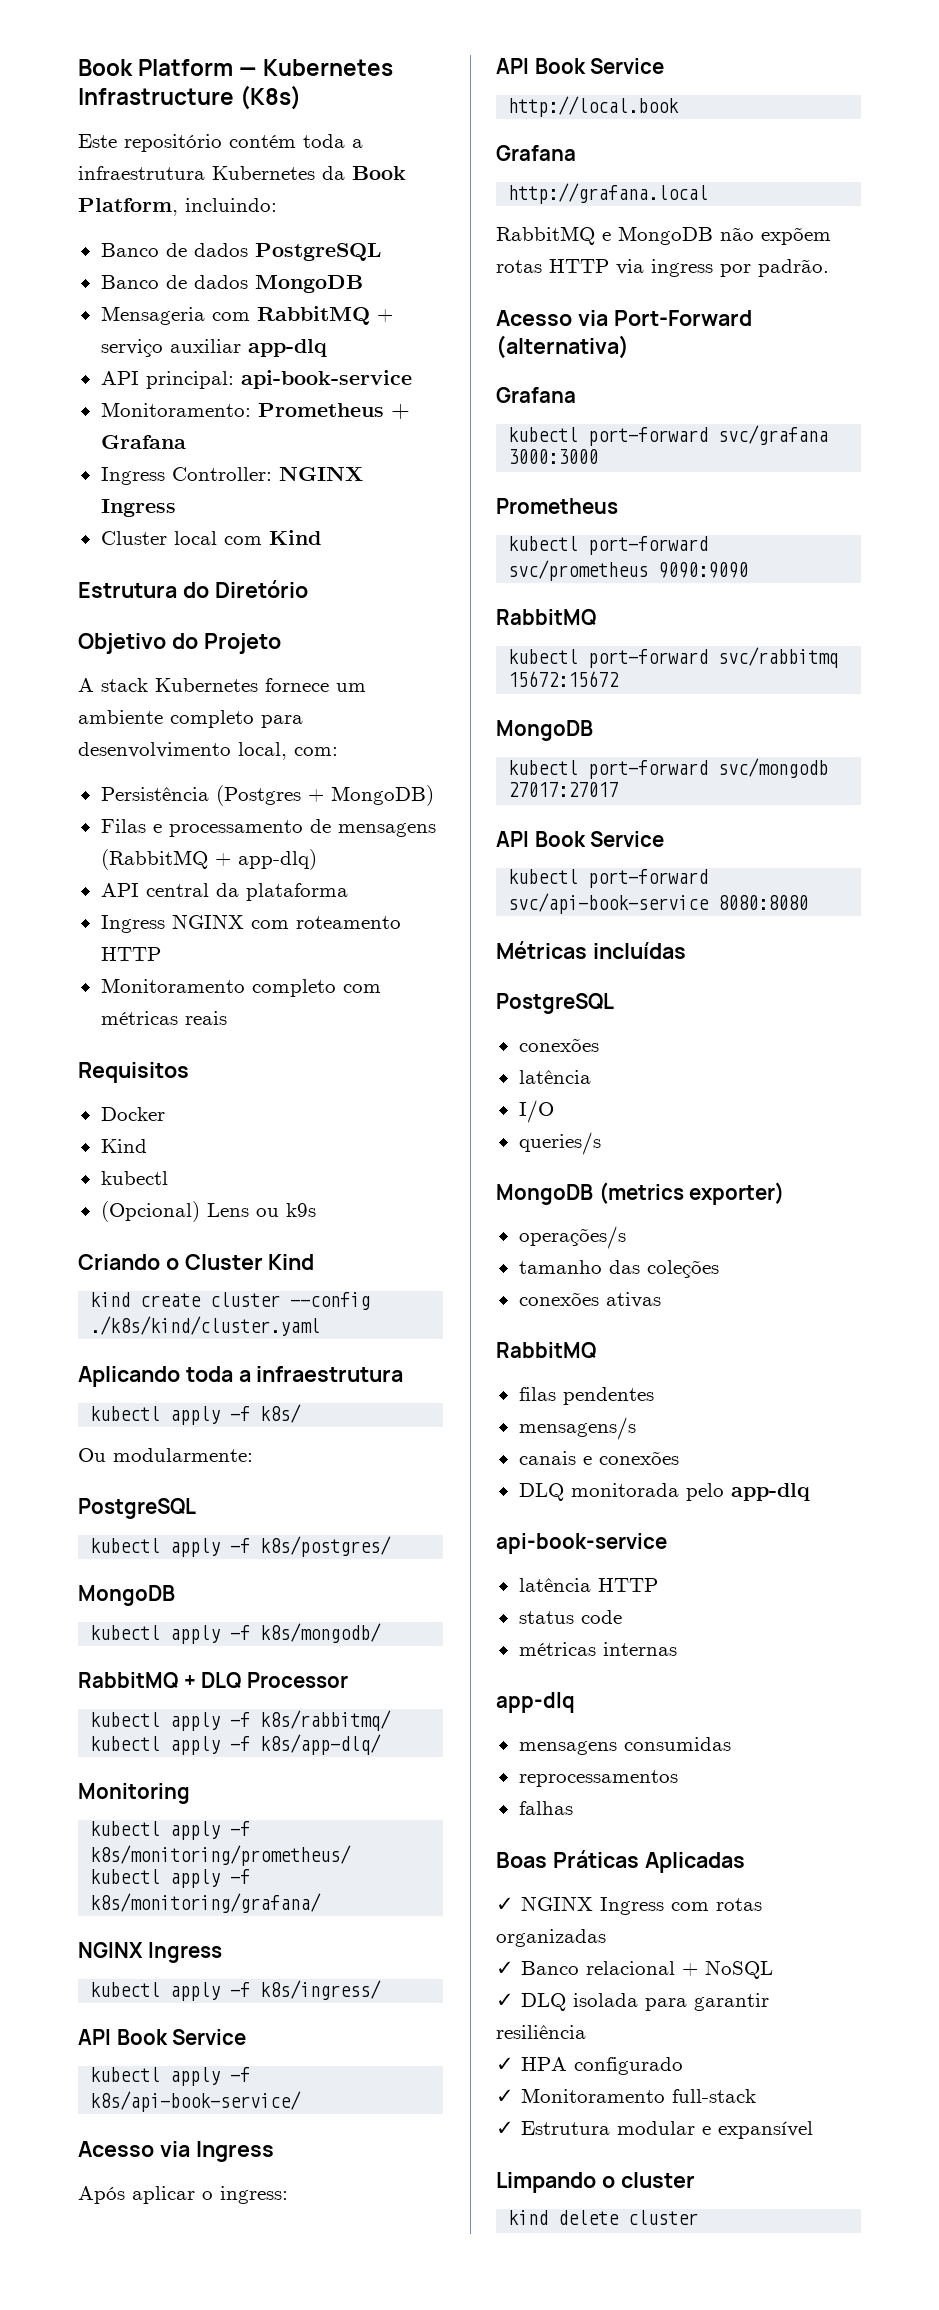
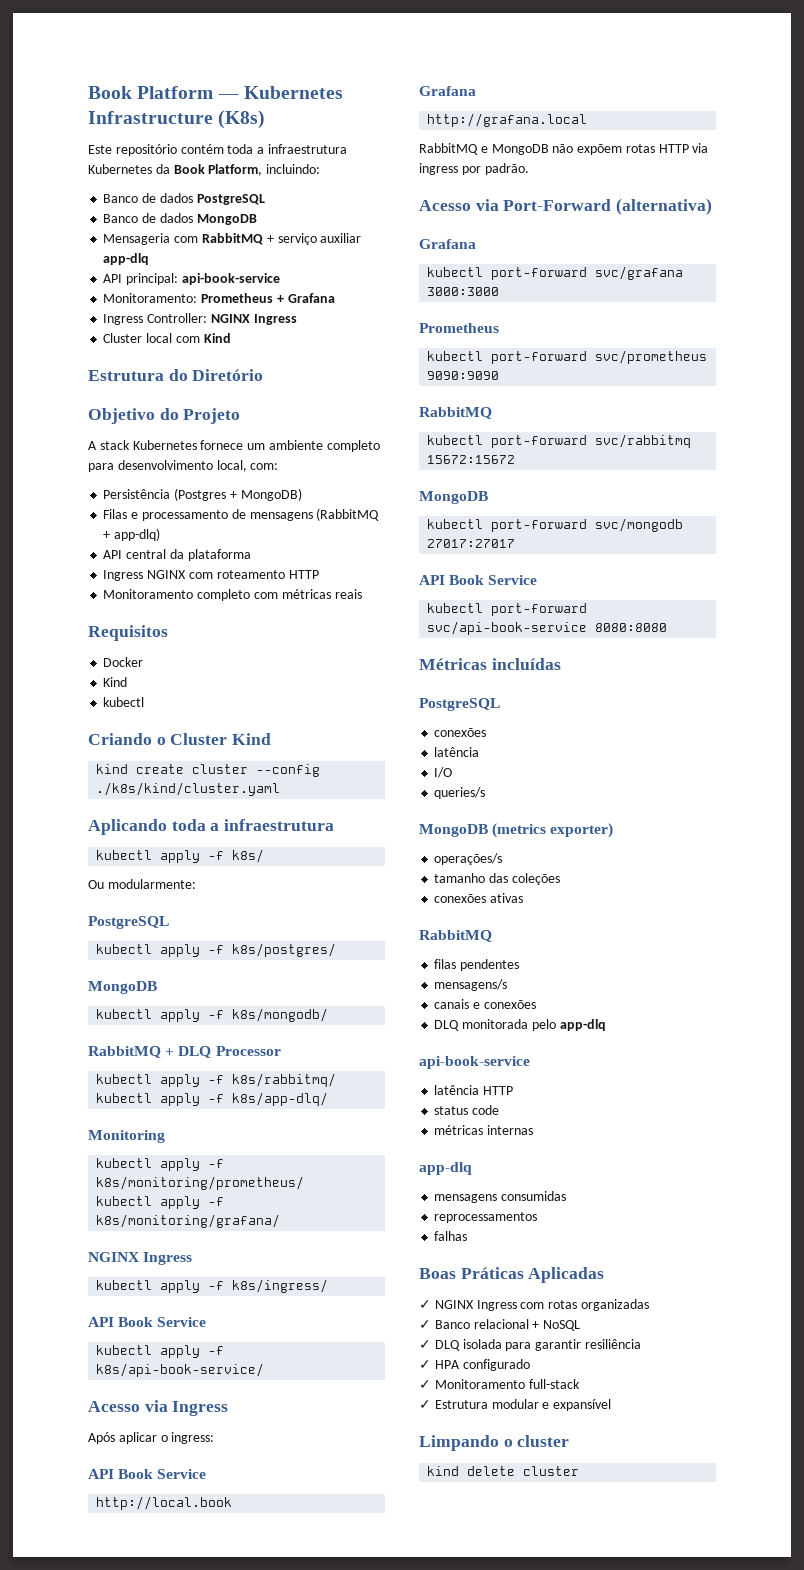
- (Opcional) Lens ou k9s

